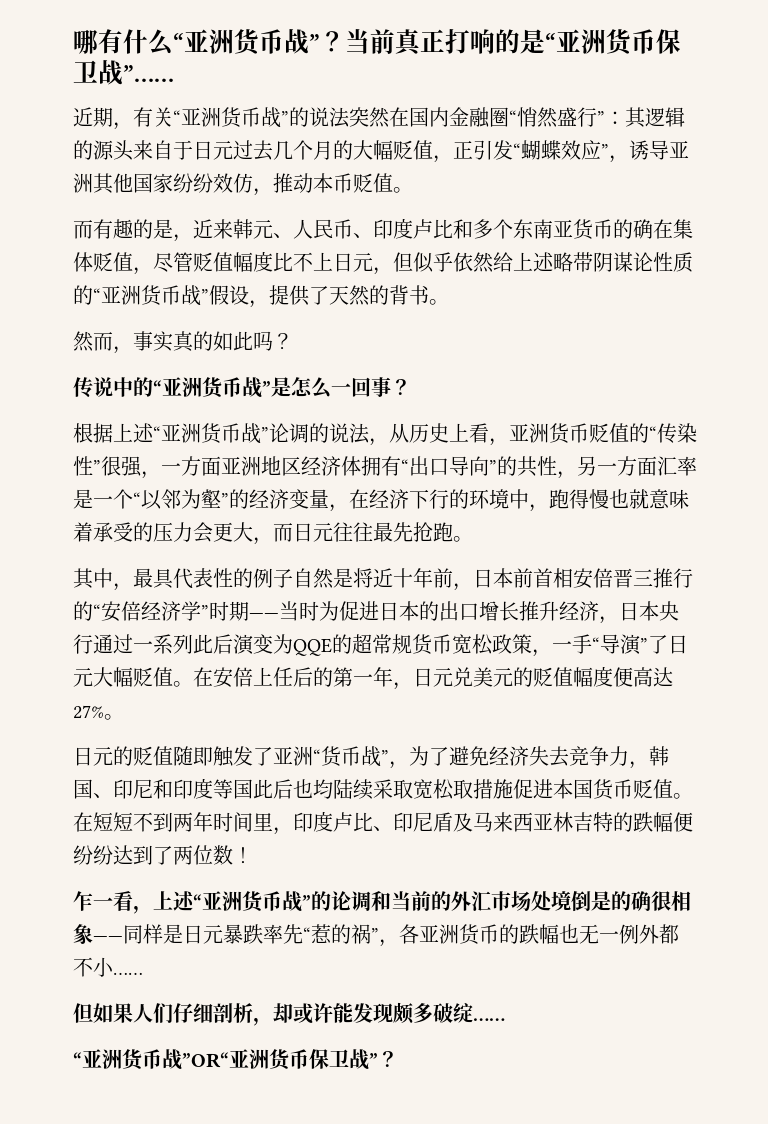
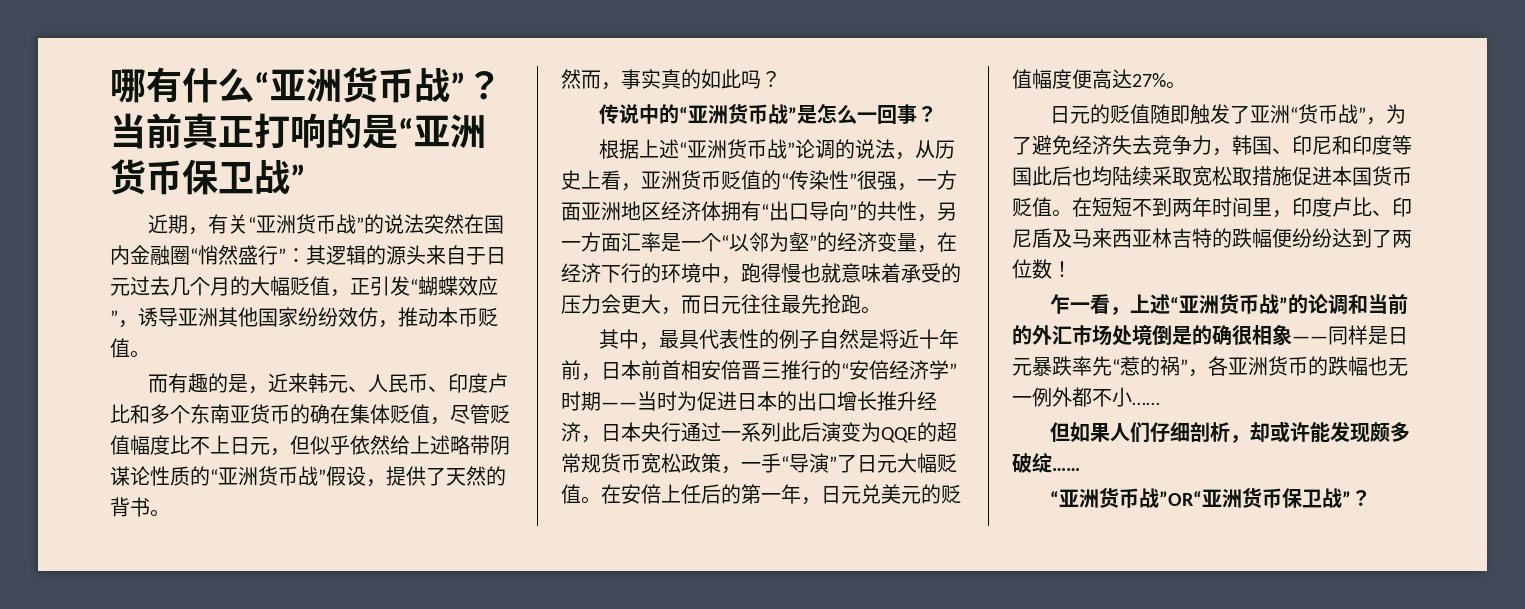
- 当前真正打响的是“亚洲货币保卫战”……
+ 当前真正打响的是“亚洲货币保卫战”

